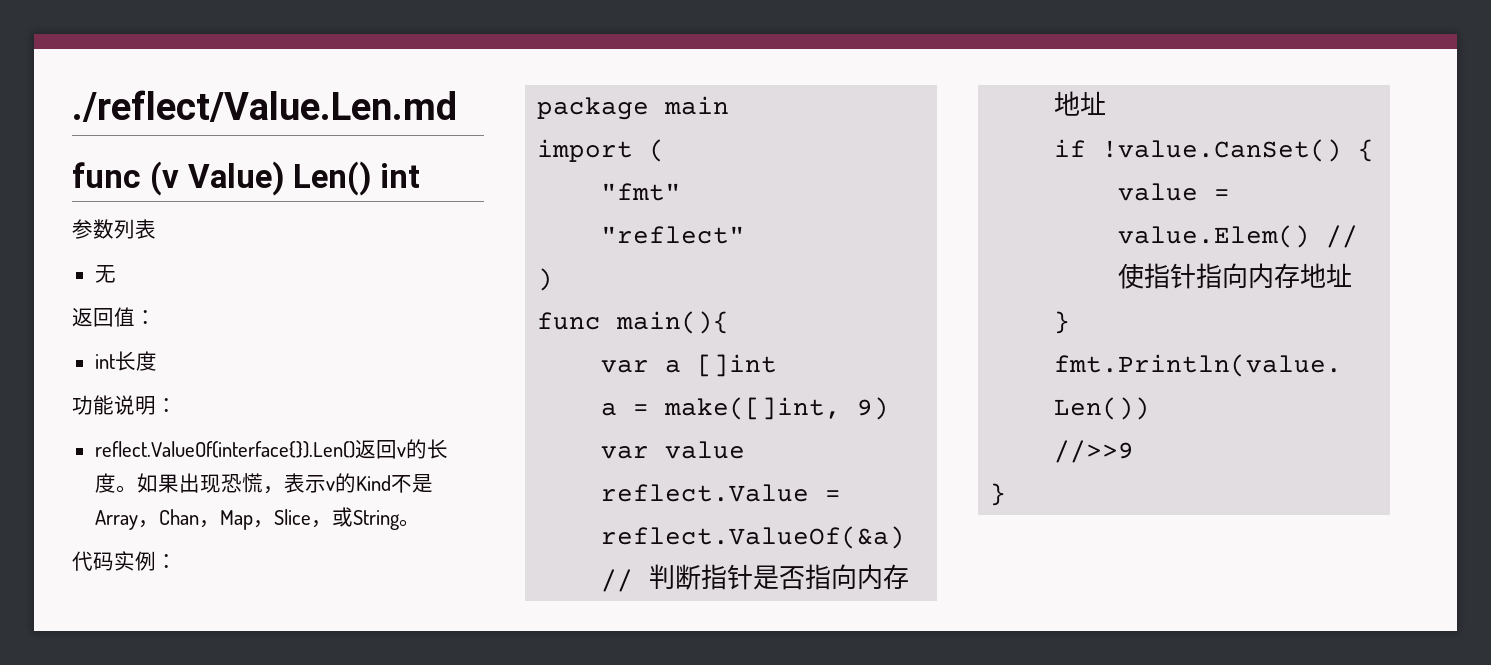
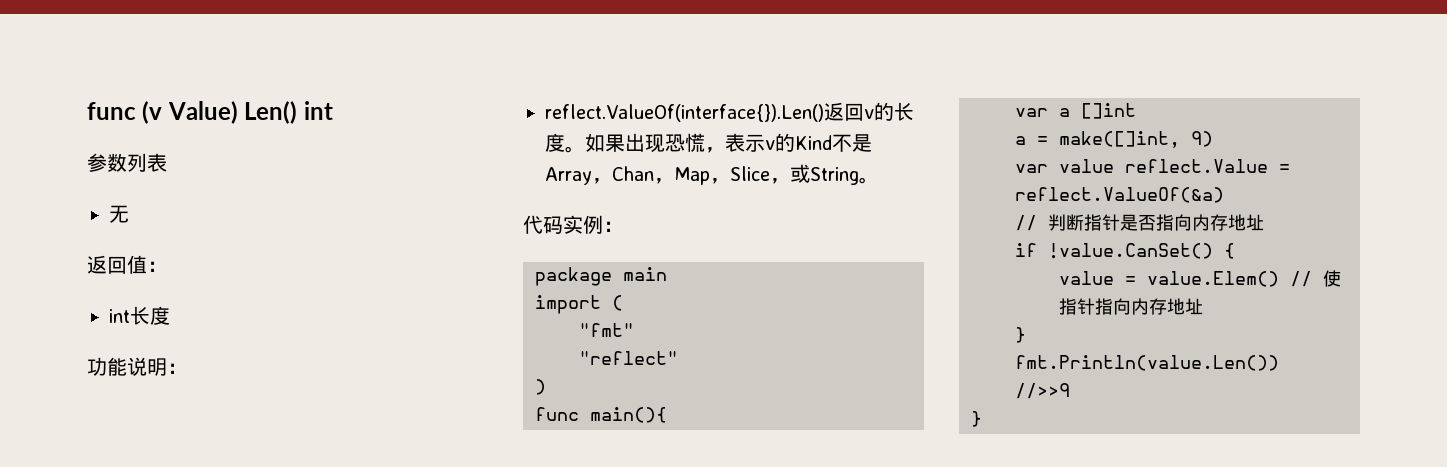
- ./reflect/Value.Len.md

